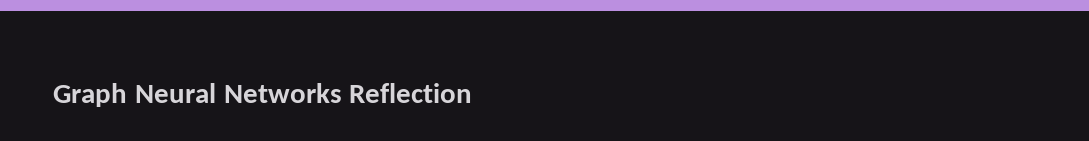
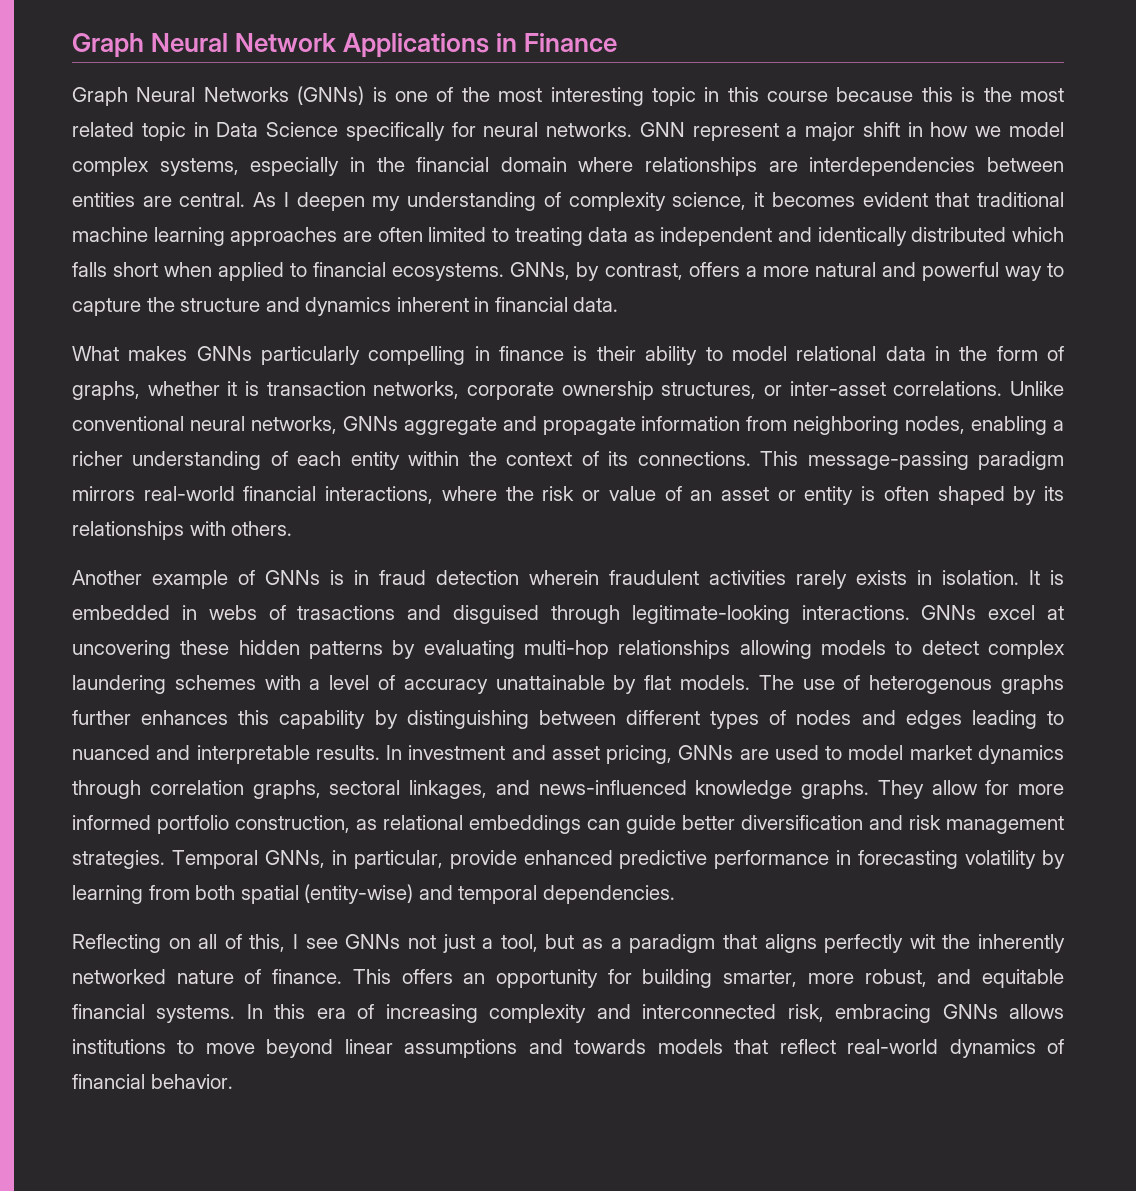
- Graph Neural Networks Reflection
+ Graph Neural Network Applications in Finance
+ Graph Neural Networks (GNNs) is one of the most interesting topic in this course because this is the most related topic in Data Science specifically for neural networks. GNN represent a major shift in how we model complex systems, especially in the financial domain where relationships are interdependencies between entities are central. As I deepen my understanding of complexity science, it becomes evident that traditional machine learning approaches are often limited to treating data as independent and identically distributed which falls short when applied to financial ecosystems. GNNs, by contrast, offers a more natural and powerful way to capture the structure and dynamics inherent in financial data.
+ What makes GNNs particularly compelling in finance is their ability to model relational data in the form of graphs, whether it is transaction networks, corporate ownership structures, or inter-asset correlations. Unlike conventional neural networks, GNNs aggregate and propagate information from neighboring nodes, enabling a richer understanding of each entity within the context of its connections. This message-passing paradigm mirrors real-world financial interactions, where the risk or value of an asset or entity is often shaped by its relationships with others.
+ Another example of GNNs is in fraud detection wherein fraudulent activities rarely exists in isolation. It is embedded in webs of trasactions and disguised through legitimate-looking interactions. GNNs excel at uncovering these hidden patterns by evaluating multi-hop relationships allowing models to detect complex laundering schemes with a level of accuracy unattainable by flat models. The use of heterogenous graphs further enhances this capability by distinguishing between different types of nodes and edges leading to nuanced and interpretable results. In investment and asset pricing, GNNs are used to model market dynamics through correlation graphs, sectoral linkages, and news-influenced knowledge graphs. They allow for more informed portfolio construction, as relational embeddings can guide better diversification and risk management strategies. Temporal GNNs, in particular, provide enhanced predictive performance in forecasting volatility by learning from both spatial (entity-wise) and temporal dependencies.
+ Reflecting on all of this, I see GNNs not just a tool, but as a paradigm that aligns perfectly wit the inherently networked nature of finance. This offers an opportunity for building smarter, more robust, and equitable financial systems. In this era of increasing complexity and interconnected risk, embracing GNNs allows institutions to move beyond linear assumptions and towards models that reflect real-world dynamics of financial behavior.

